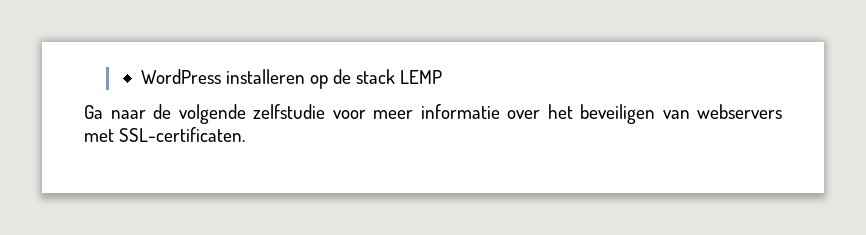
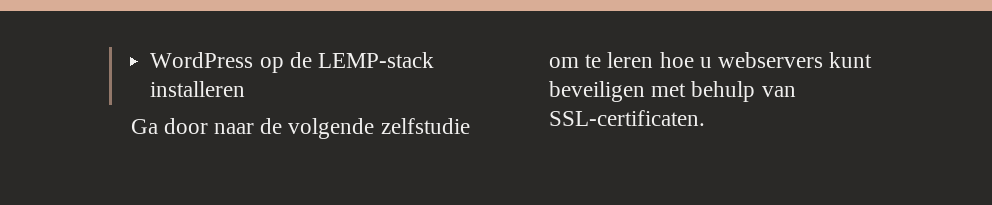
- WordPress installeren op de stack LEMP
+ WordPress op de LEMP-stack installeren
- Ga naar de volgende zelfstudie voor meer informatie over het beveiligen van webservers met SSL-certificaten.
+ Ga door naar de volgende zelfstudie om te leren hoe u webservers kunt beveiligen met behulp van SSL-certificaten.

